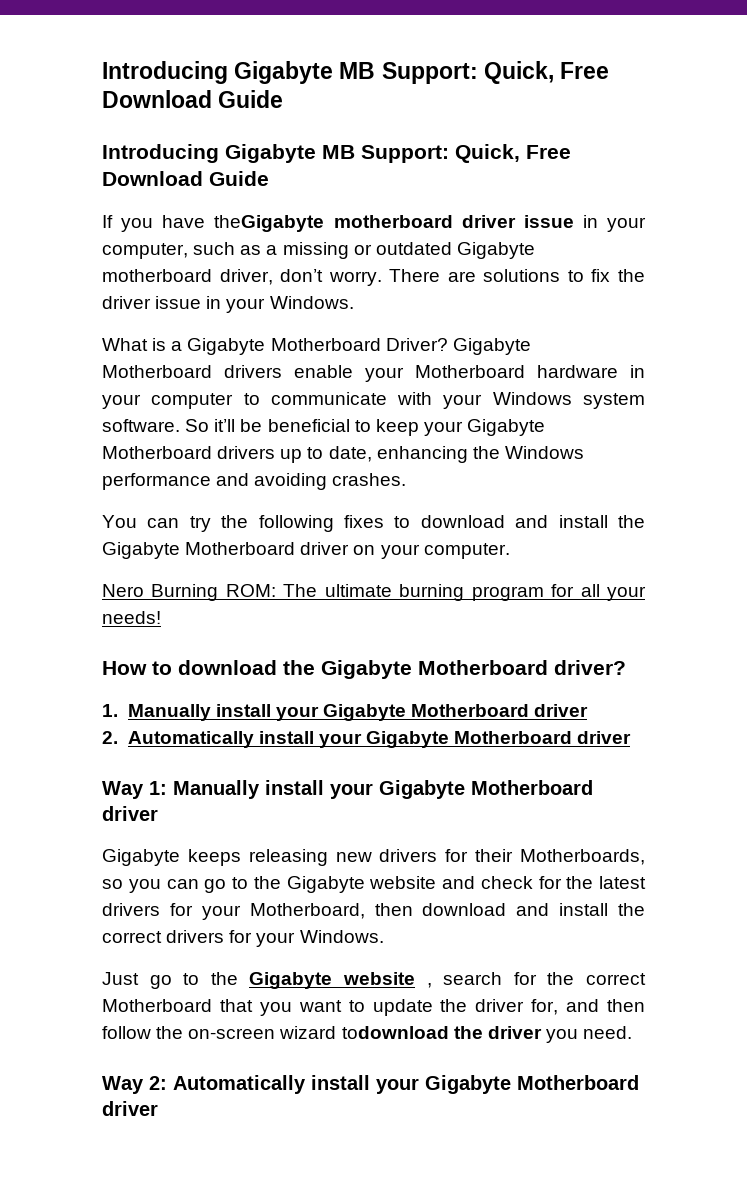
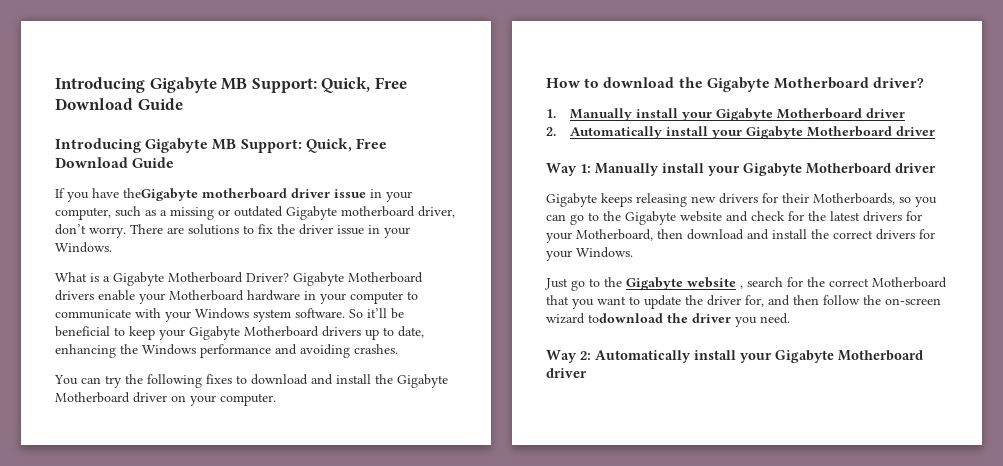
- Nero Burning ROM: The ultimate burning program for all your needs!

